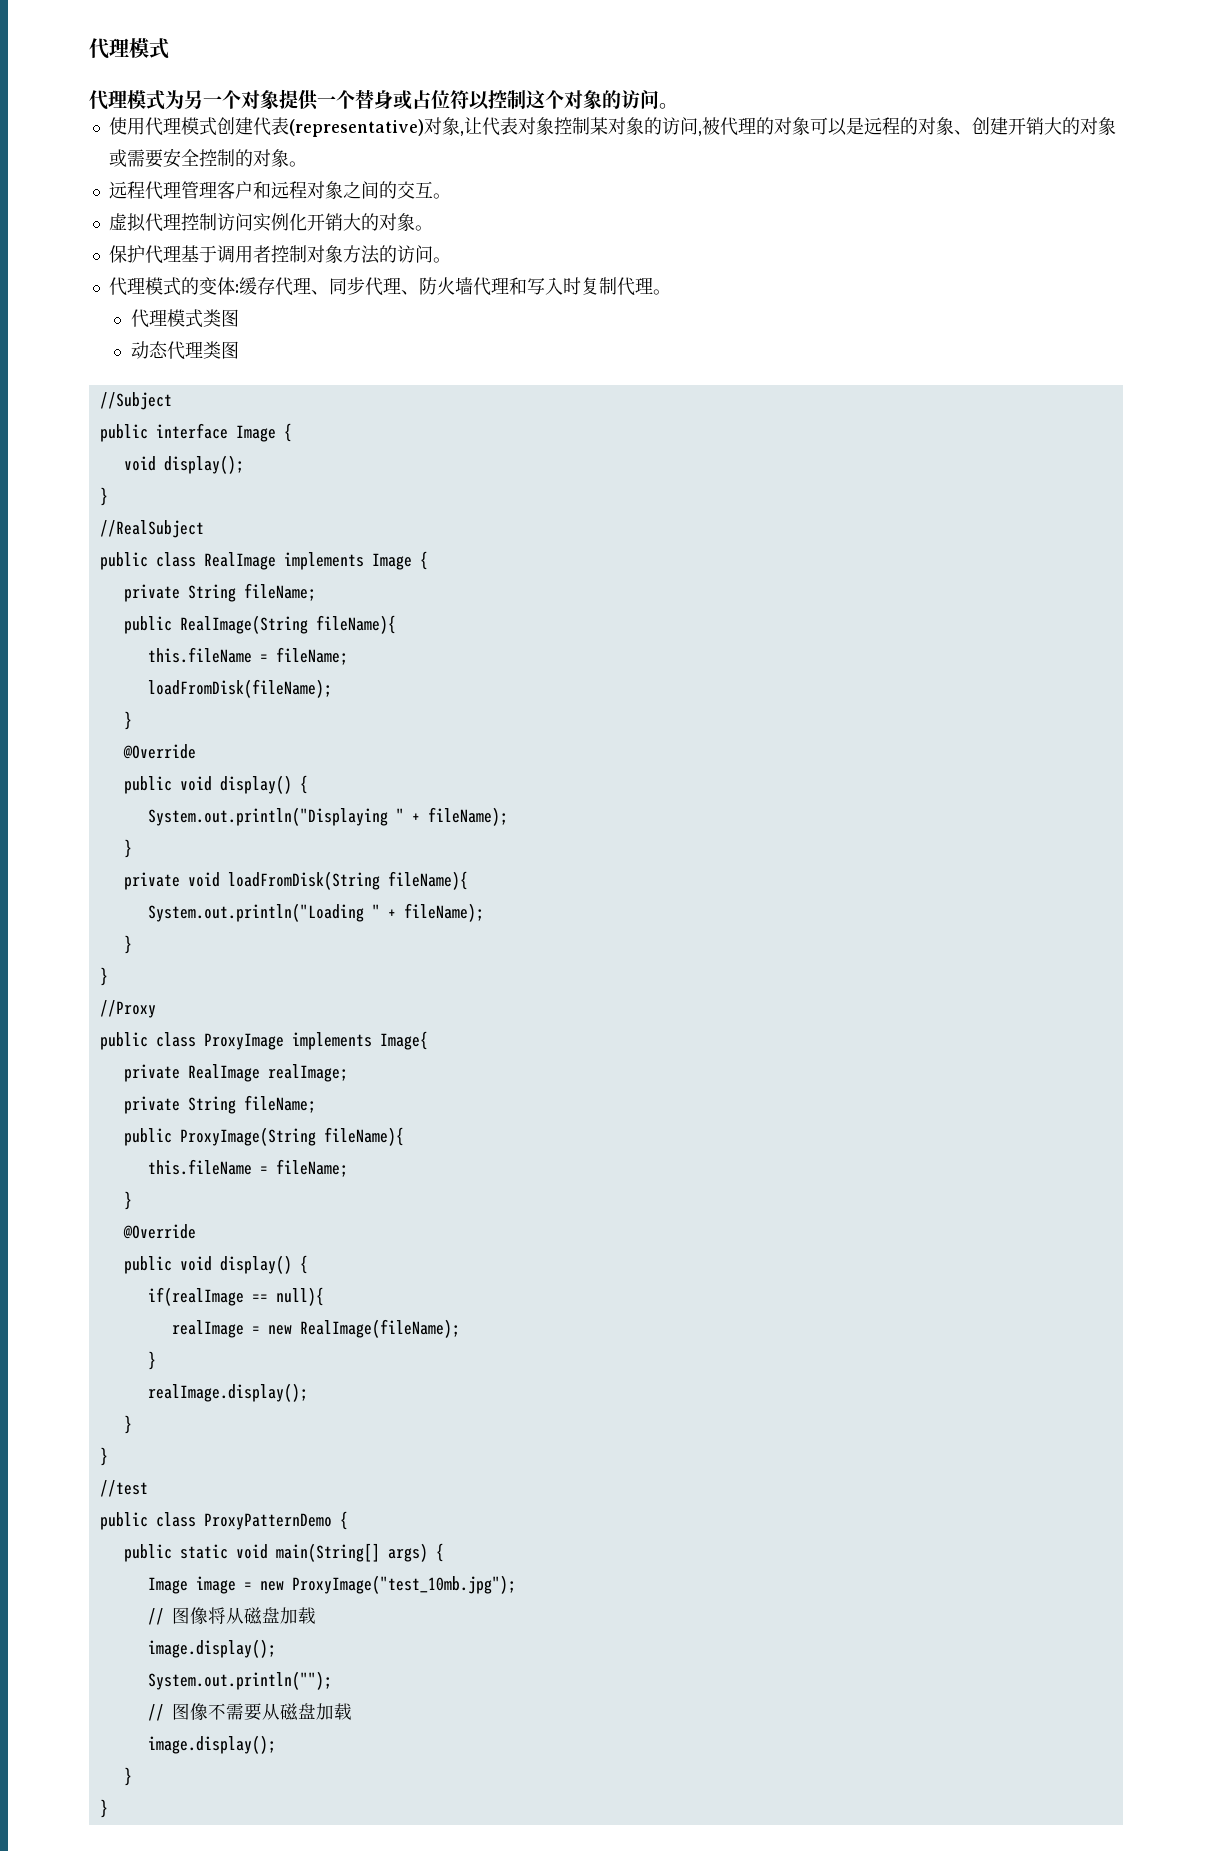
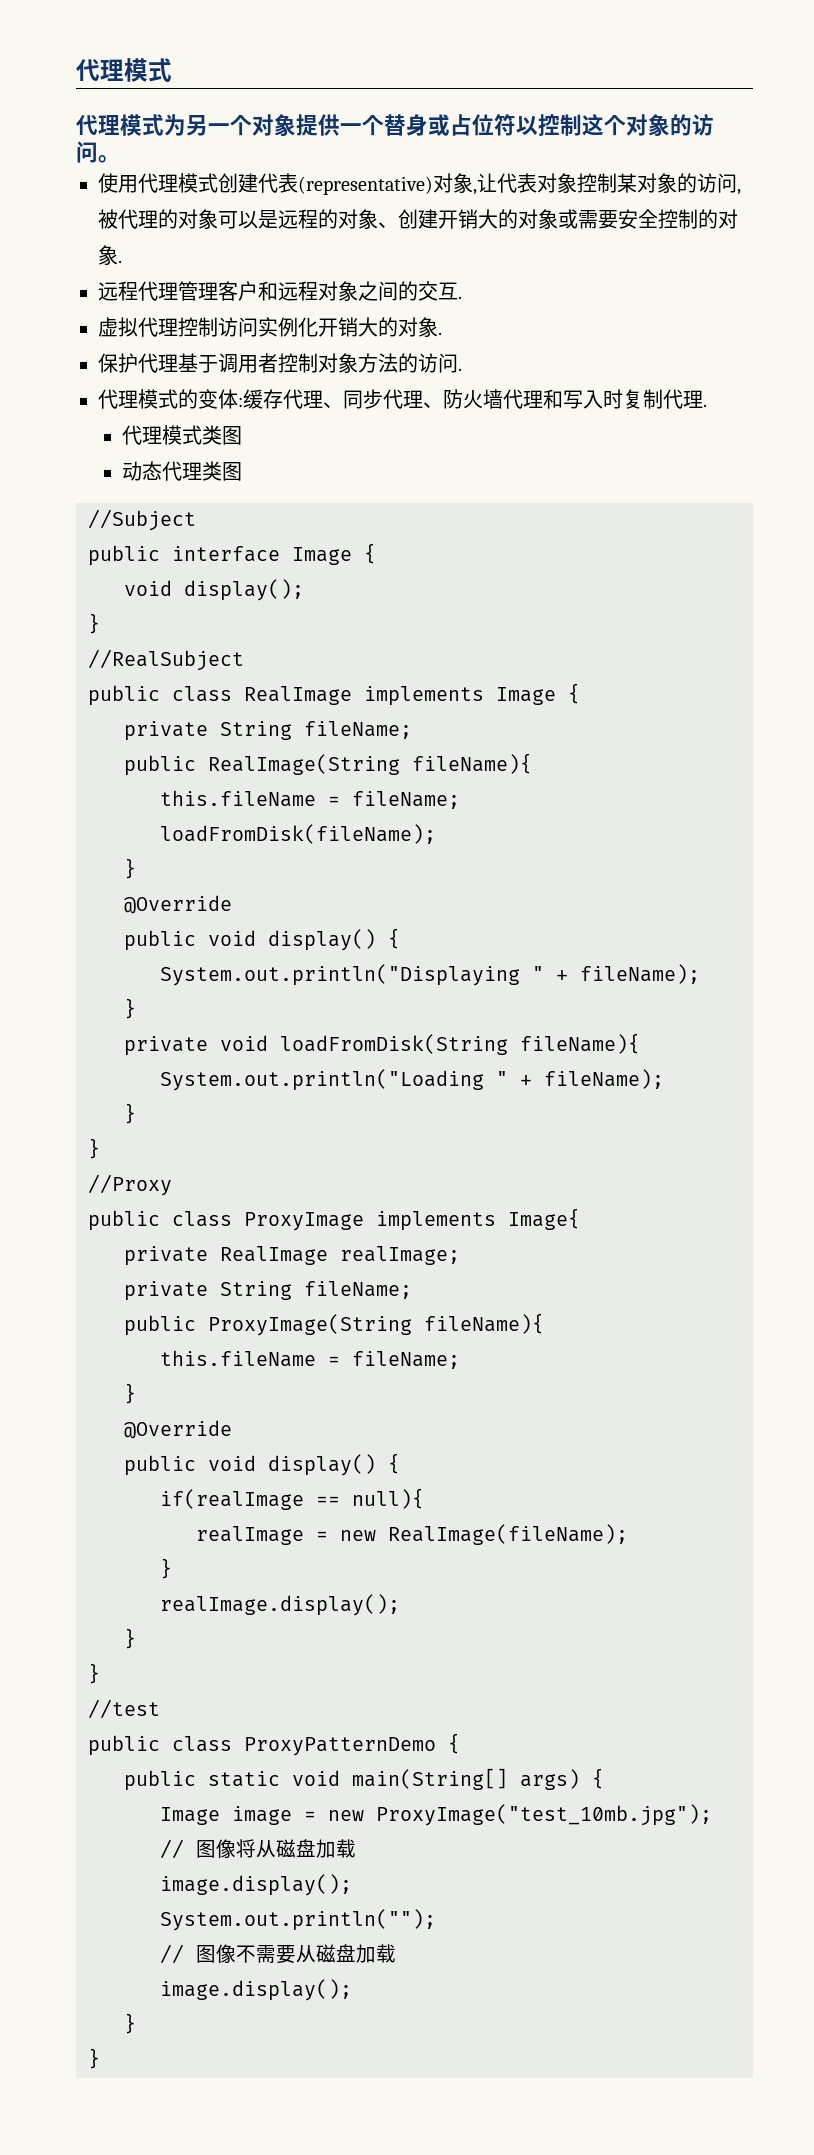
- 使用代理模式创建代表(representative)对象,让代表对象控制某对象的访问,被代理的对象可以是远程的对象、创建开销大的对象或需要安全控制的对象。
+ 使用代理模式创建代表(representative)对象,让代表对象控制某对象的访问,被代理的对象可以是远程的对象、创建开销大的对象或需要安全控制的对象.
- 远程代理管理客户和远程对象之间的交互。
+ 远程代理管理客户和远程对象之间的交互.
- 虚拟代理控制访问实例化开销大的对象。
+ 虚拟代理控制访问实例化开销大的对象.
- 保护代理基于调用者控制对象方法的访问。
+ 保护代理基于调用者控制对象方法的访问.
- 代理模式的变体:缓存代理、同步代理、防火墙代理和写入时复制代理。
+ 代理模式的变体:缓存代理、同步代理、防火墙代理和写入时复制代理.

